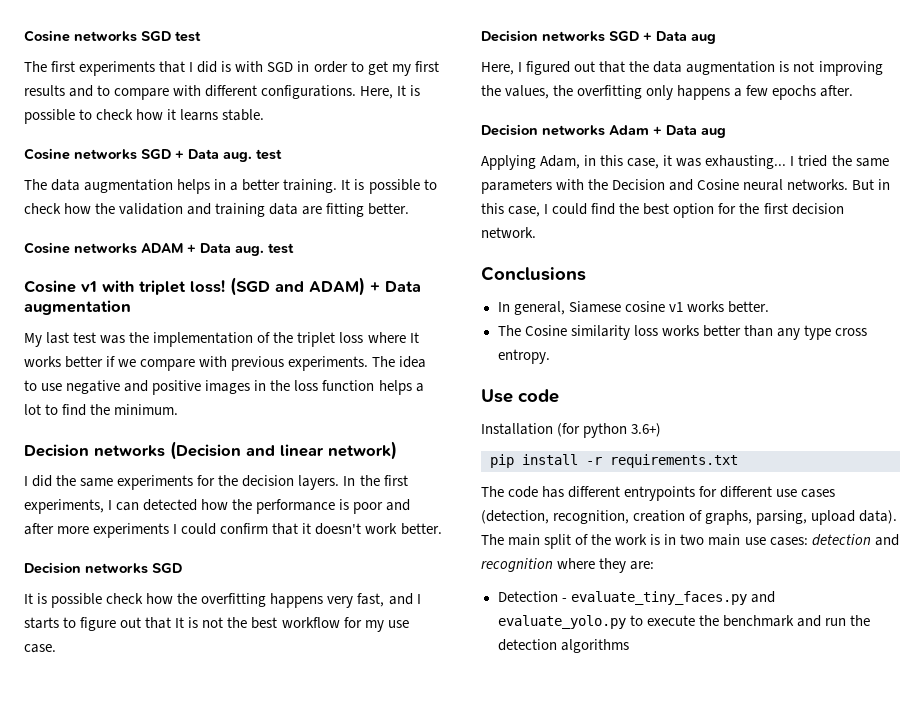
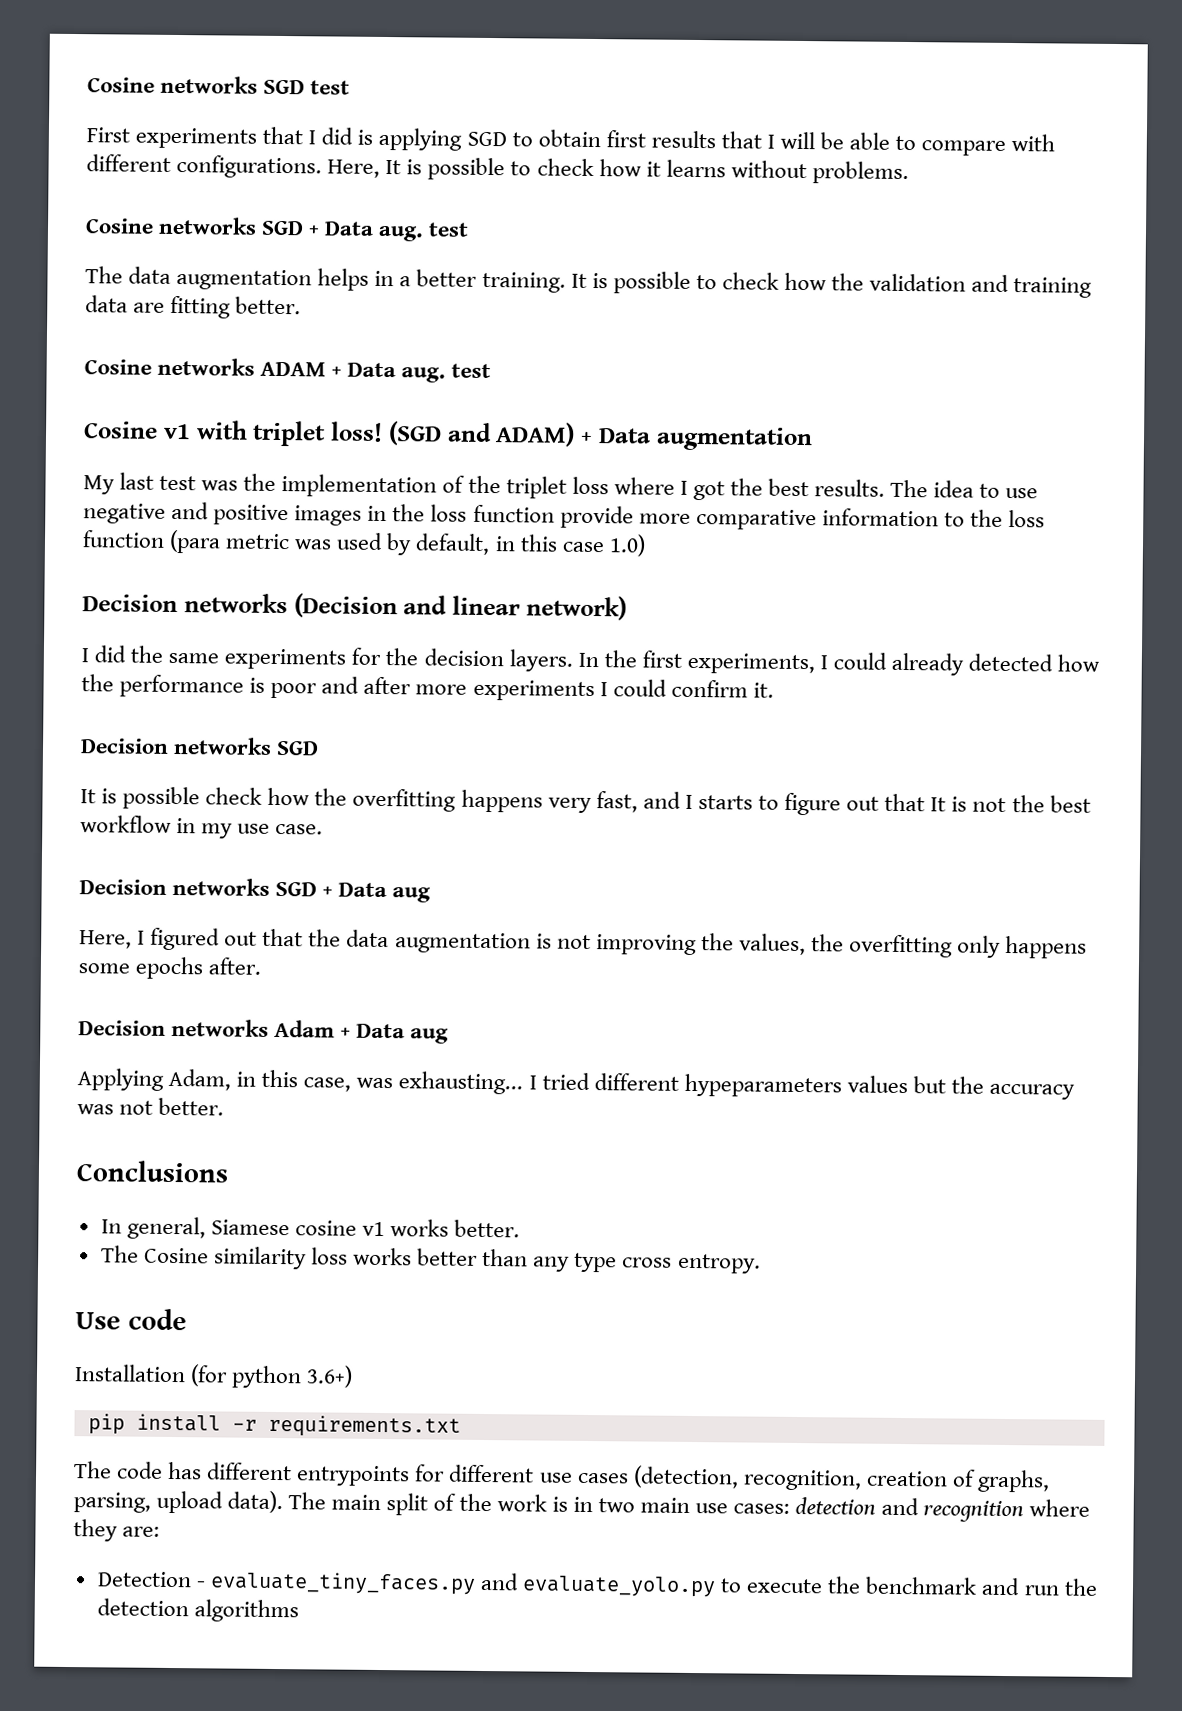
- The first experiments that I did is with SGD in order to get my first results and to compare with different configurations.
+ First experiments that I did is applying SGD to obtain first results that I will be able to compare with different configurations.
- Here, It is possible to check how it learns stable.
+ Here, It is possible to check how it learns without problems.
- My last test was the implementation of the triplet loss where It works better if we compare with previous experiments.
+ My last test was the implementation of the triplet loss where I got the best results.
- The idea to use negative and positive images in the loss function helps a lot to find the minimum.
+ The idea to use negative and positive images in the loss function provide more comparative information to the loss function (para metric was used by default, in this case 1.0)
- In the first experiments, I can detected how the performance is poor and after more experiments I could confirm that it doesn't work better.
+ In the first experiments, I could already detected how the performance is poor and after more experiments I could confirm it.
- It is possible check how the overfitting happens very fast, and I starts to figure out that It is not the best workflow for my use case.
+ It is possible check how the overfitting happens very fast, and I starts to figure out that It is not the best workflow in my use case.
- Here, I figured out that the data augmentation is not improving the values, the overfitting only happens a few epochs after.
+ Here, I figured out that the data augmentation is not improving the values, the overfitting only happens some epochs after.
- Applying Adam, in this case, it was exhausting...
+ Applying Adam, in this case, was exhausting...
- I tried the same parameters with the Decision and Cosine neural networks. But in this case, I could find the best option for the first decision network.
+ I tried different hypeparameters values but the accuracy was not better.

